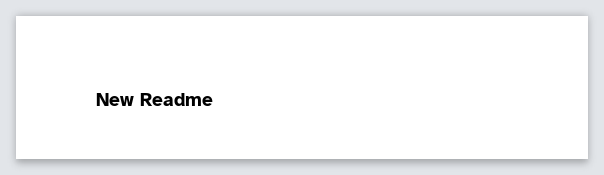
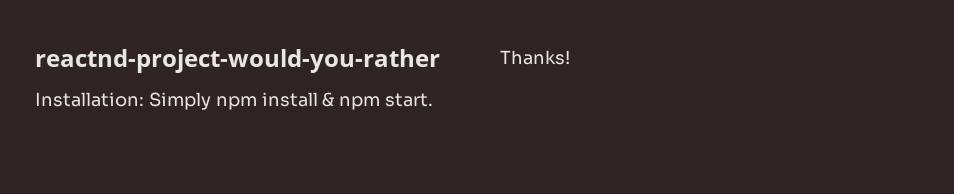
- New Readme
+ reactnd-project-would-you-rather
+ Installation: Simply npm install & npm start. Thanks!

